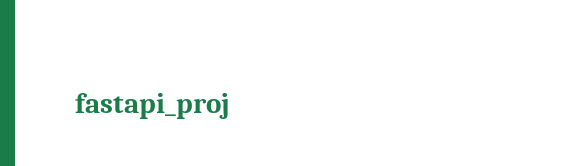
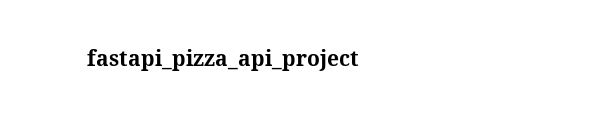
- fastapi_proj
+ fastapi_pizza_api_project

